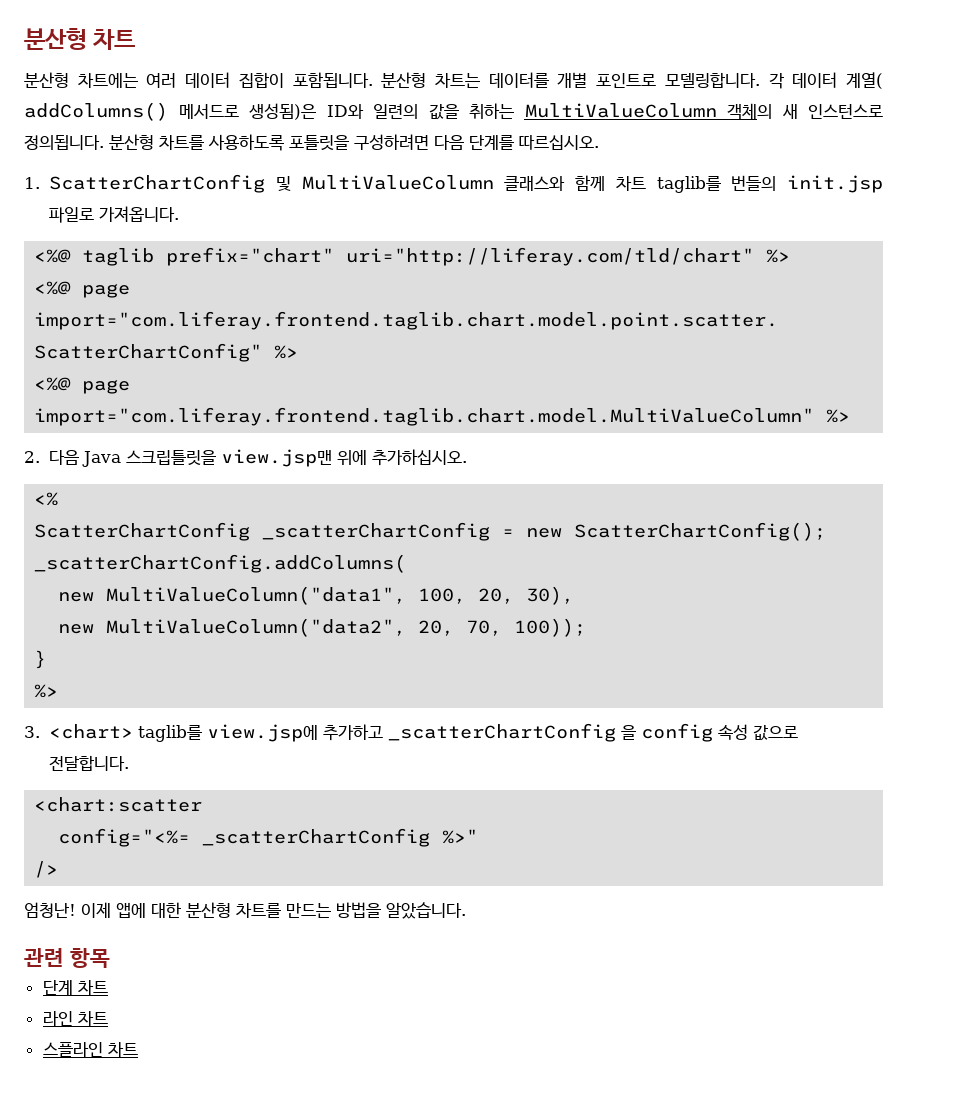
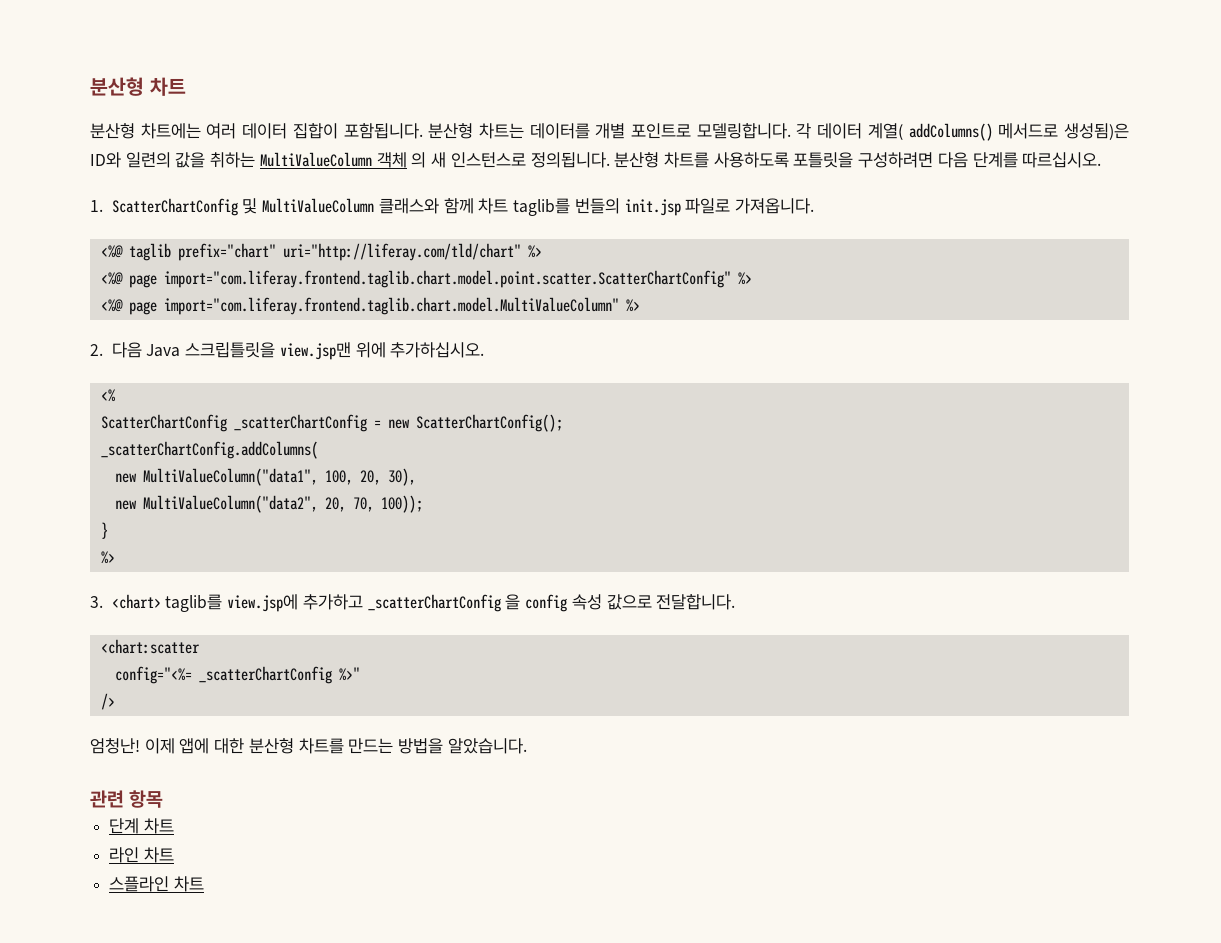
- 각 데이터 계열( addColumns() 메서드로 생성됨)은 ID와 일련의 값을 취하는 MultiValueColumn 객체의 새 인스턴스로 정의됩니다.
+ 각 데이터 계열( addColumns() 메서드로 생성됨)은 ID와 일련의 값을 취하는 MultiValueColumn 객체 의 새 인스턴스로 정의됩니다.

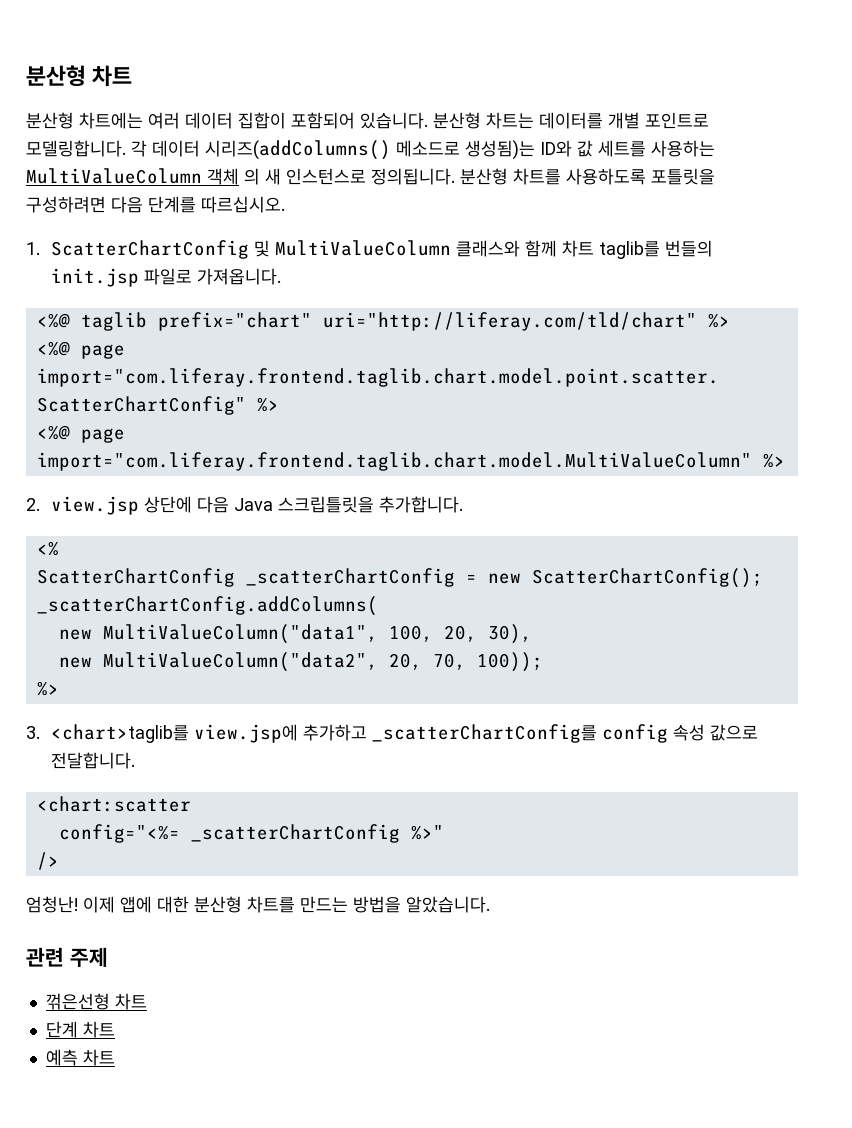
- 분산형 차트에는 여러 데이터 집합이 포함됩니다.
+ 분산형 차트에는 여러 데이터 집합이 포함되어 있습니다.
- 각 데이터 계열( addColumns() 메서드로 생성됨)은 ID와 일련의 값을 취하는 MultiValueColumn 객체 의 새 인스턴스로 정의됩니다.
+ 각 데이터 시리즈(addColumns() 메소드로 생성됨)는 ID와 값 세트를 사용하는 MultiValueColumn 객체 의 새 인스턴스로 정의됩니다.
- 2. 다음 Java 스크립틀릿을 view.jsp맨 위에 추가하십시오.
+ 2. view.jsp 상단에 다음 Java 스크립틀릿을 추가합니다.
- }
- 3. <chart> taglib를 view.jsp에 추가하고 _scatterChartConfig 을 config 속성 값으로 전달합니다.
+ 3. <chart>taglib를 view.jsp에 추가하고 _scatterChartConfig를 config 속성 값으로 전달합니다.
- 관련 항목
+ 관련 주제
+ 꺾은선형 차트
- 라인 차트
- 스플라인 차트
+ 예측 차트

